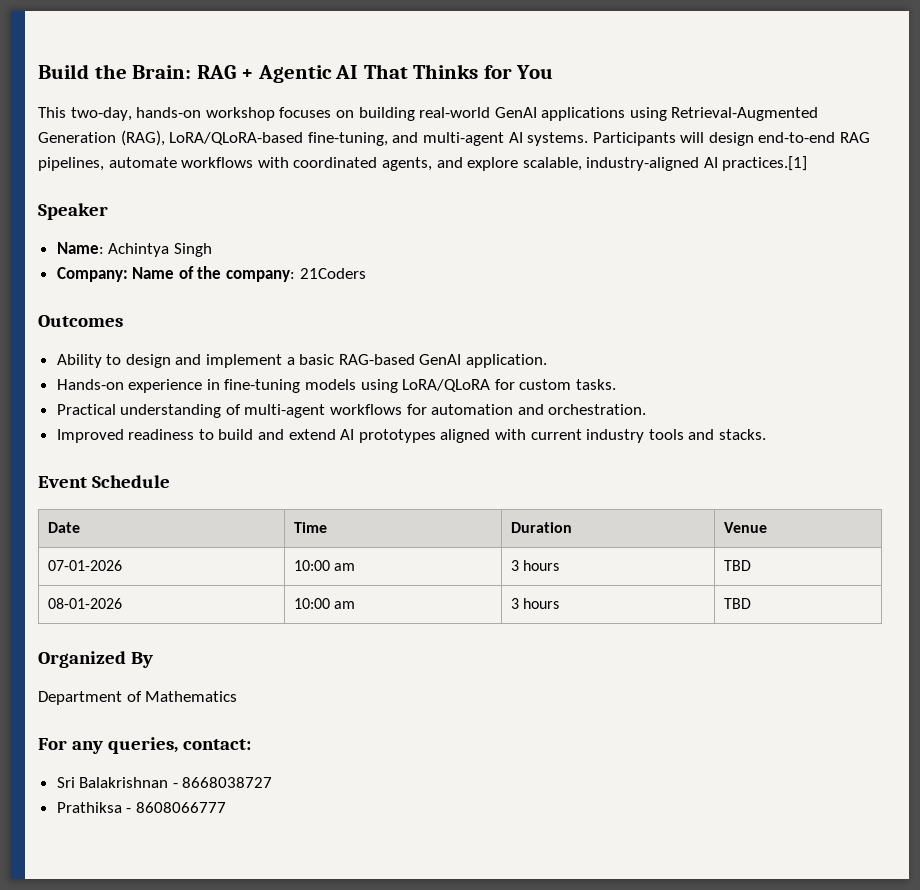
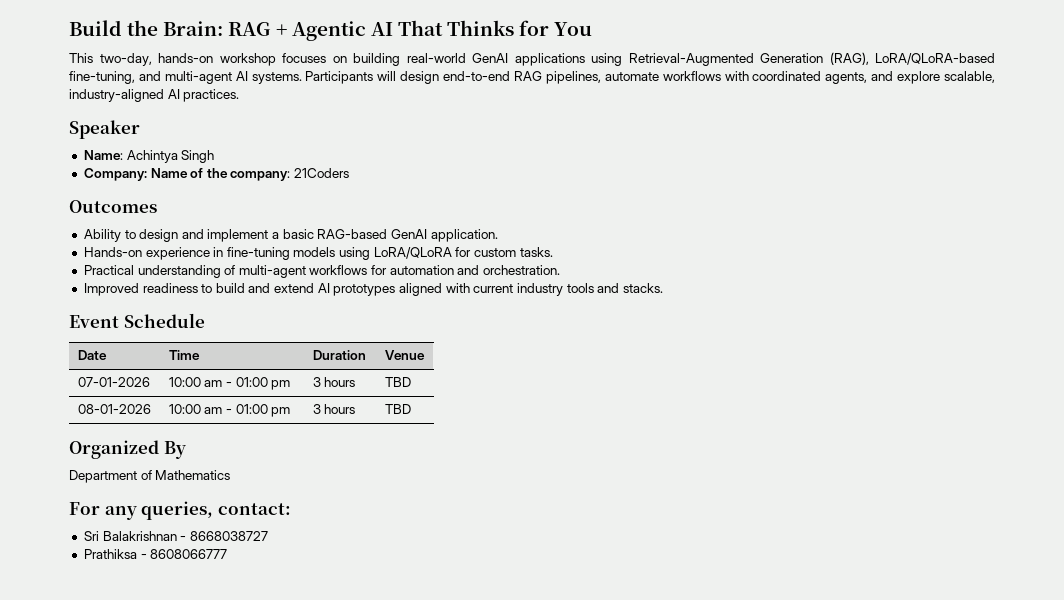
- Participants will design end-to-end RAG pipelines, automate workflows with coordinated agents, and explore scalable, industry-aligned AI practices.[1]
+ Participants will design end-to-end RAG pipelines, automate workflows with coordinated agents, and explore scalable, industry-aligned AI practices.
- 07-01-2026 | 10:00 am | 3 hours | TBD
+ 07-01-2026 | 10:00 am - 01:00 pm | 3 hours | TBD
- 08-01-2026 | 10:00 am | 3 hours | TBD
+ 08-01-2026 | 10:00 am - 01:00 pm | 3 hours | TBD

